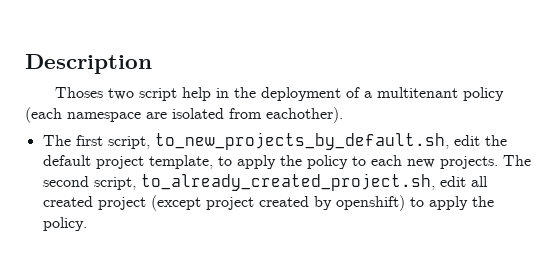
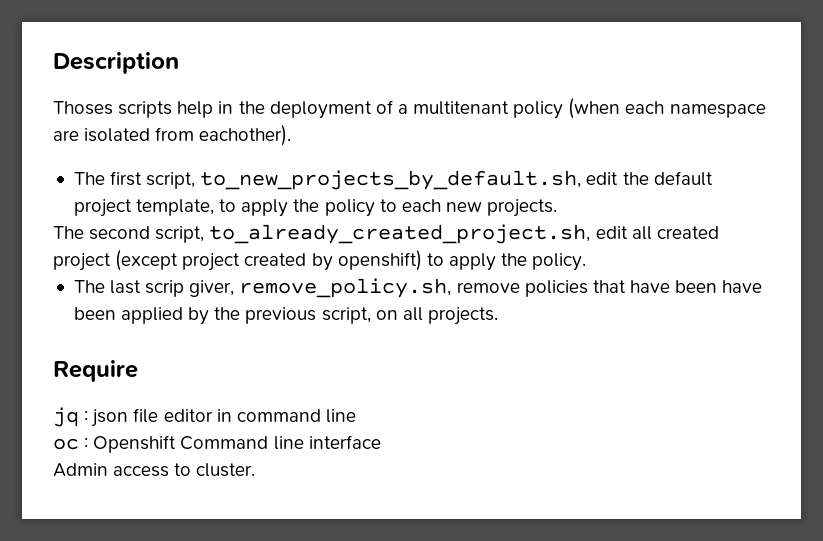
- Thoses two script help in the deployment of a multitenant policy (each namespace are isolated from eachother).
+ Thoses scripts help in the deployment of a multitenant policy (when each namespace are isolated from eachother).
- The first script, to_new_projects_by_default.sh, edit the default project template, to apply the policy to each new projects. The second script, to_already_created_project.sh, edit all created project (except project created by openshift) to apply the policy.
+ The first script, to_new_projects_by_default.sh, edit the default project template, to apply the policy to each new projects.
+ The second script, to_already_created_project.sh, edit all created project (except project created by openshift) to apply the policy.
+ The last scrip giver, remove_policy.sh, remove policies that have been have been applied by the previous script, on all projects.
+ Require
+ jq : json file editor in command line
+ oc : Openshift Command line interface
+ Admin access to cluster.

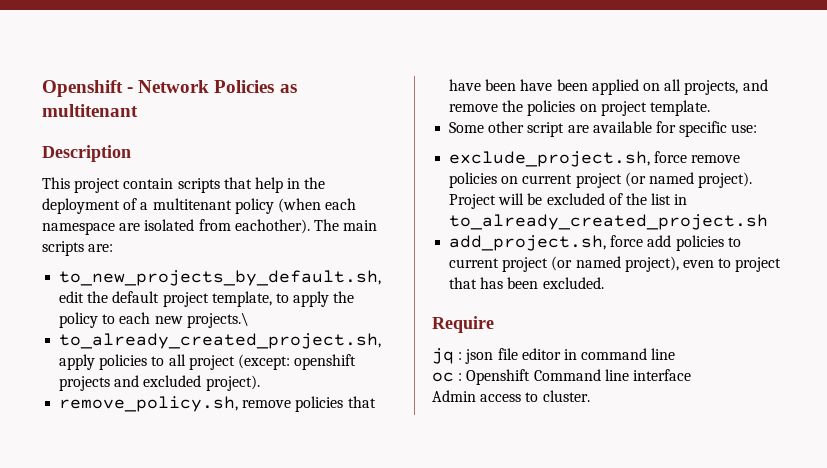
+ Openshift - Network Policies as multitenant
  Description
- Thoses scripts help in the deployment of a multitenant policy (when each namespace are isolated from eachother).
- The first script, to_new_projects_by_default.sh, edit the default project template, to apply the policy to each new projects.
- The second script, to_already_created_project.sh, edit all created project (except project created by openshift) to apply the policy.
- The last scrip giver, remove_policy.sh, remove policies that have been have been applied by the previous script, on all projects.
+ This project contain scripts that help in the deployment of a multitenant policy (when each namespace are isolated from eachother). The main scripts are:
+ to_new_projects_by_default.sh, edit the default project template, to apply the policy to each new projects.\
+ to_already_created_project.sh, apply policies to all project (except: openshift projects and excluded project).
+ remove_policy.sh, remove policies that have been have been applied on all projects, and remove the policies on project template.
+ Some other script are available for specific use:
+ exclude_project.sh, force remove policies on current project (or named project). Project will be excluded of the list in to_already_created_project.sh
+ add_project.sh, force add policies to current project (or named project), even to project that has been excluded.

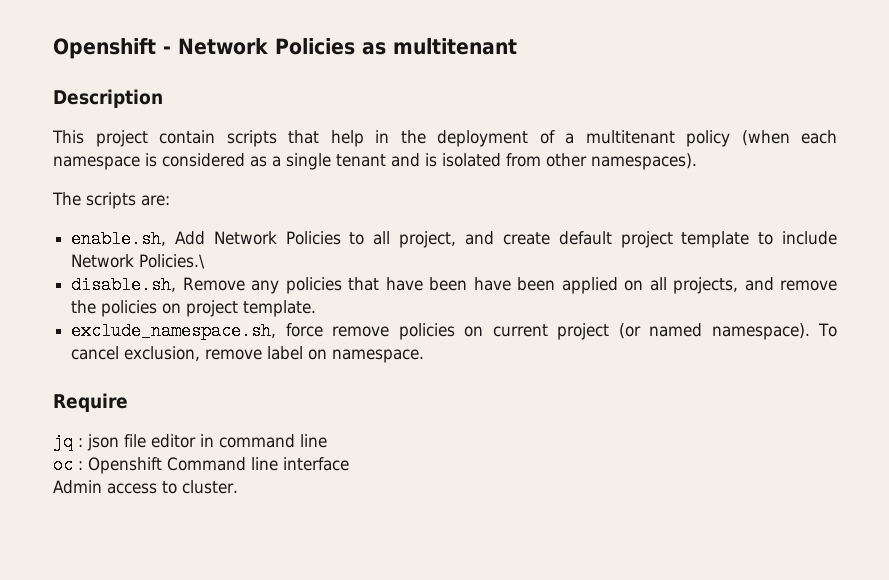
- This project contain scripts that help in the deployment of a multitenant policy (when each namespace are isolated from eachother). The main scripts are:
- to_new_projects_by_default.sh, edit the default project template, to apply the policy to each new projects.\
- to_already_created_project.sh, apply policies to all project (except: openshift projects and excluded project).
- remove_policy.sh, remove policies that have been have been applied on all projects, and remove the policies on project template.
+ This project contain scripts that help in the deployment of a multitenant policy (when each namespace is considered as a single tenant and is isolated from other namespaces).
+ The scripts are:
+ enable.sh, Add Network Policies to all project, and create default project template to include Network Policies.\
+ disable.sh, Remove any policies that have been have been applied on all projects, and remove the policies on project template.
- Some other script are available for specific use:
- exclude_project.sh, force remove policies on current project (or named project). Project will be excluded of the list in to_already_created_project.sh
- add_project.sh, force add policies to current project (or named project), even to project that has been excluded.
+ exclude_namespace.sh, force remove policies on current project (or named namespace). To cancel exclusion, remove label on namespace.

